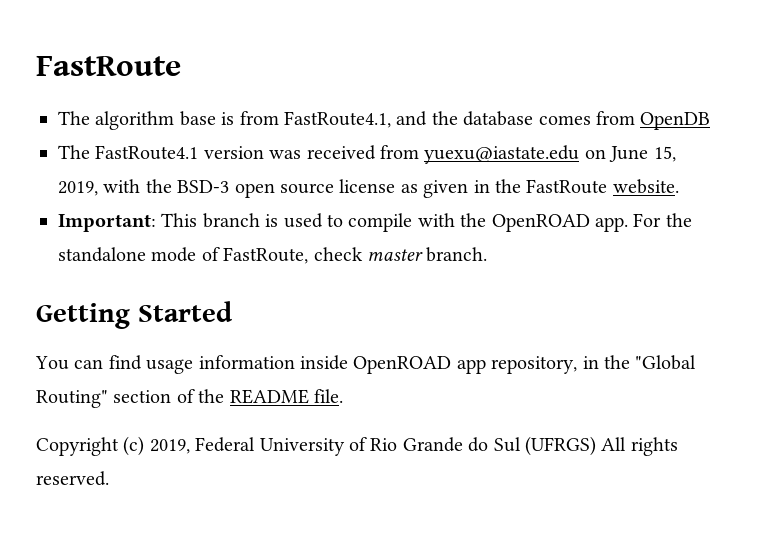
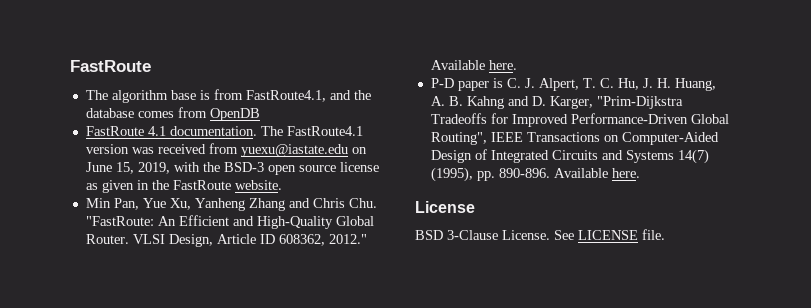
+ FastRoute 4.1 documentation.
- Important: This branch is used to compile with the OpenROAD app. For the standalone mode of FastRoute, check master branch.
- Getting Started
- You can find usage information inside OpenROAD app repository, in the "Global Routing" section of the README file.
- Copyright (c) 2019, Federal University of Rio Grande do Sul (UFRGS) All rights reserved.
+ Min Pan, Yue Xu, Yanheng Zhang and Chris Chu. "FastRoute: An Efficient and High-Quality Global Router. VLSI Design, Article ID 608362, 2012." Available here.
+ P-D paper is C. J. Alpert, T. C. Hu, J. H. Huang, A. B. Kahng and D. Karger, "Prim-Dijkstra Tradeoffs for Improved Performance-Driven Global Routing", IEEE Transactions on Computer-Aided Design of Integrated Circuits and Systems 14(7) (1995), pp. 890-896. Available here.
+ License
+ BSD 3-Clause License. See LICENSE file.

